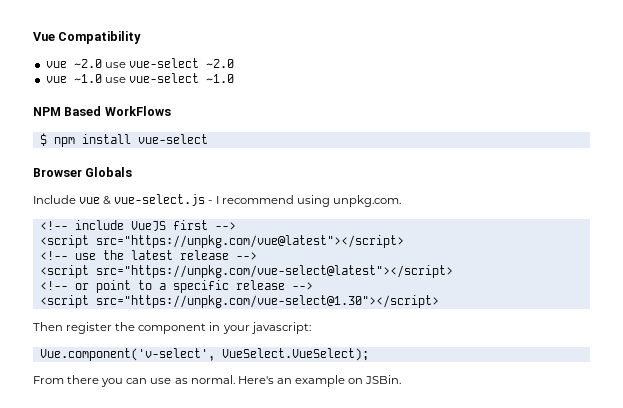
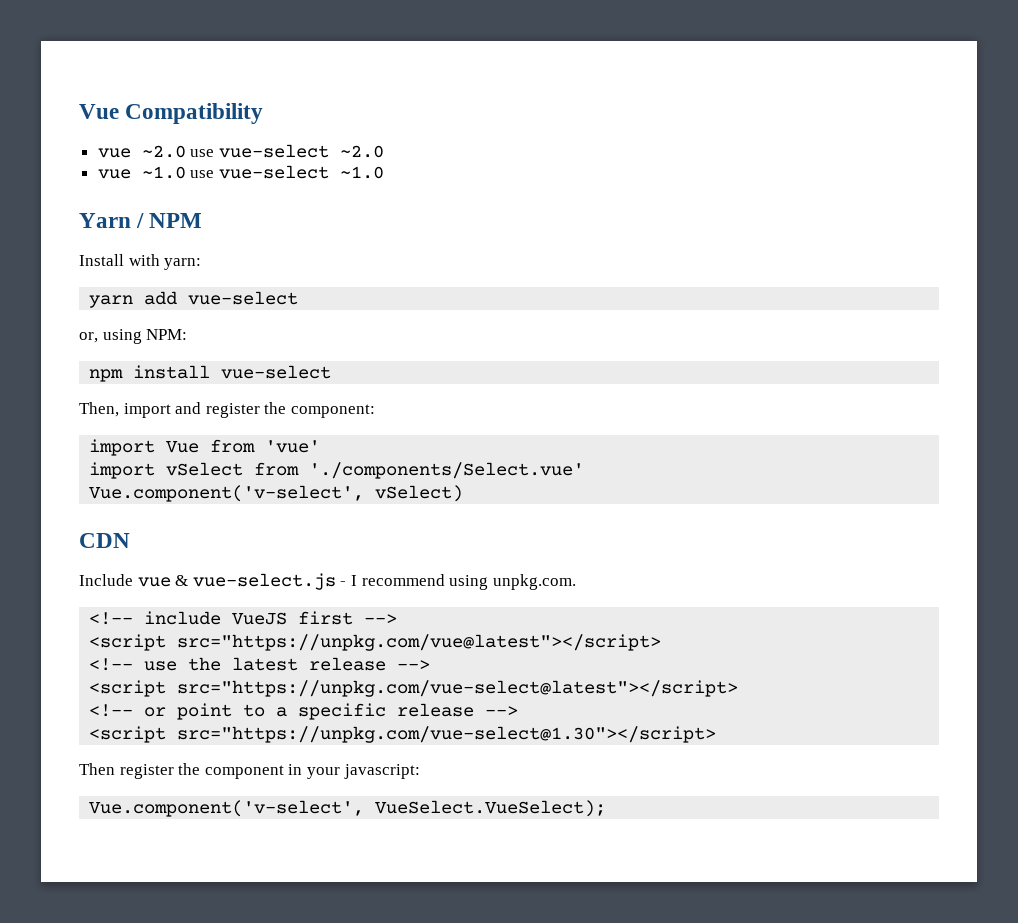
- NPM Based WorkFlows
- $ npm install vue-select
- Browser Globals
+ Yarn / NPM
+ Install with yarn:
+ yarn add vue-select
+ or, using NPM:
+ npm install vue-select
+ Then, import and register the component:
+ import Vue from 'vue'
+ import vSelect from './components/Select.vue'
+ Vue.component('v-select', vSelect)
+ CDN
- From there you can use as normal. Here's an example on JSBin.

